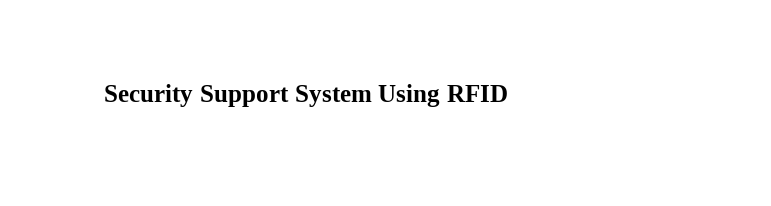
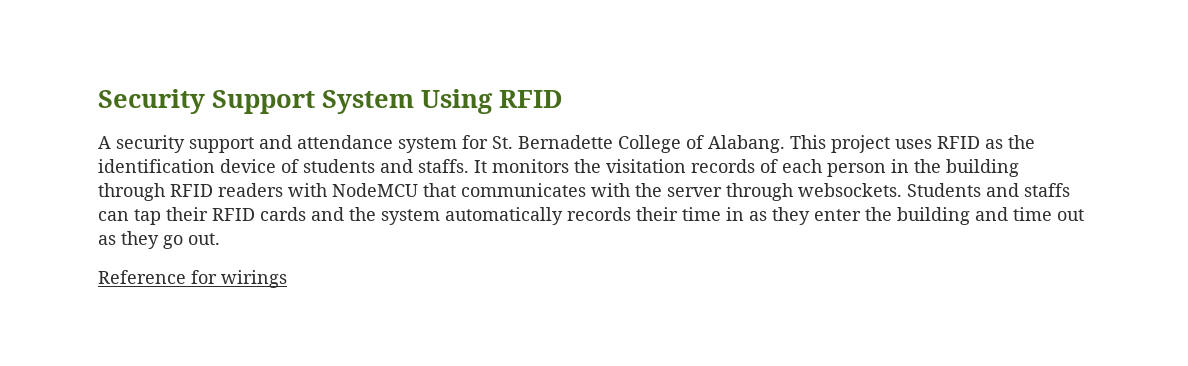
+ A security support and attendance system for St. Bernadette College of Alabang. This project uses RFID as the identification device of students and staffs. It monitors the visitation records of each person in the building through RFID readers with NodeMCU that communicates with the server through websockets. Students and staffs can tap their RFID cards and the system automatically records their time in as they enter the building and time out as they go out.
+ Reference for wirings

